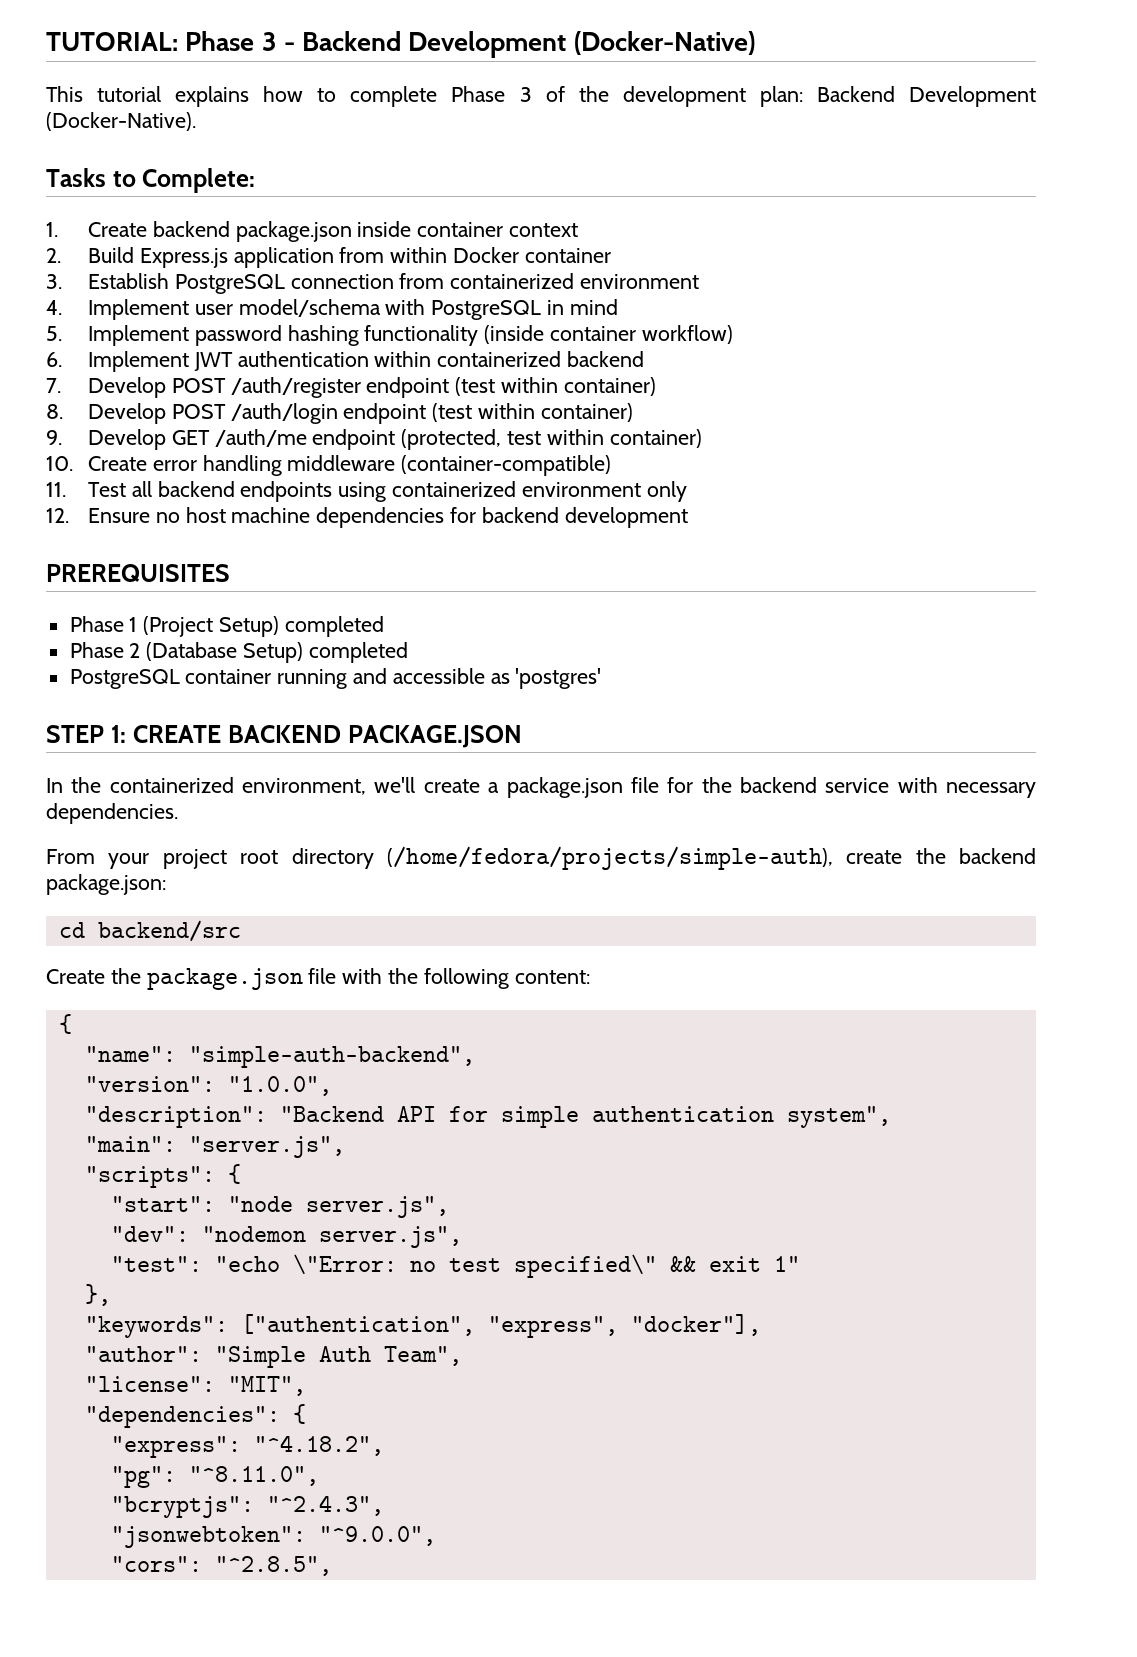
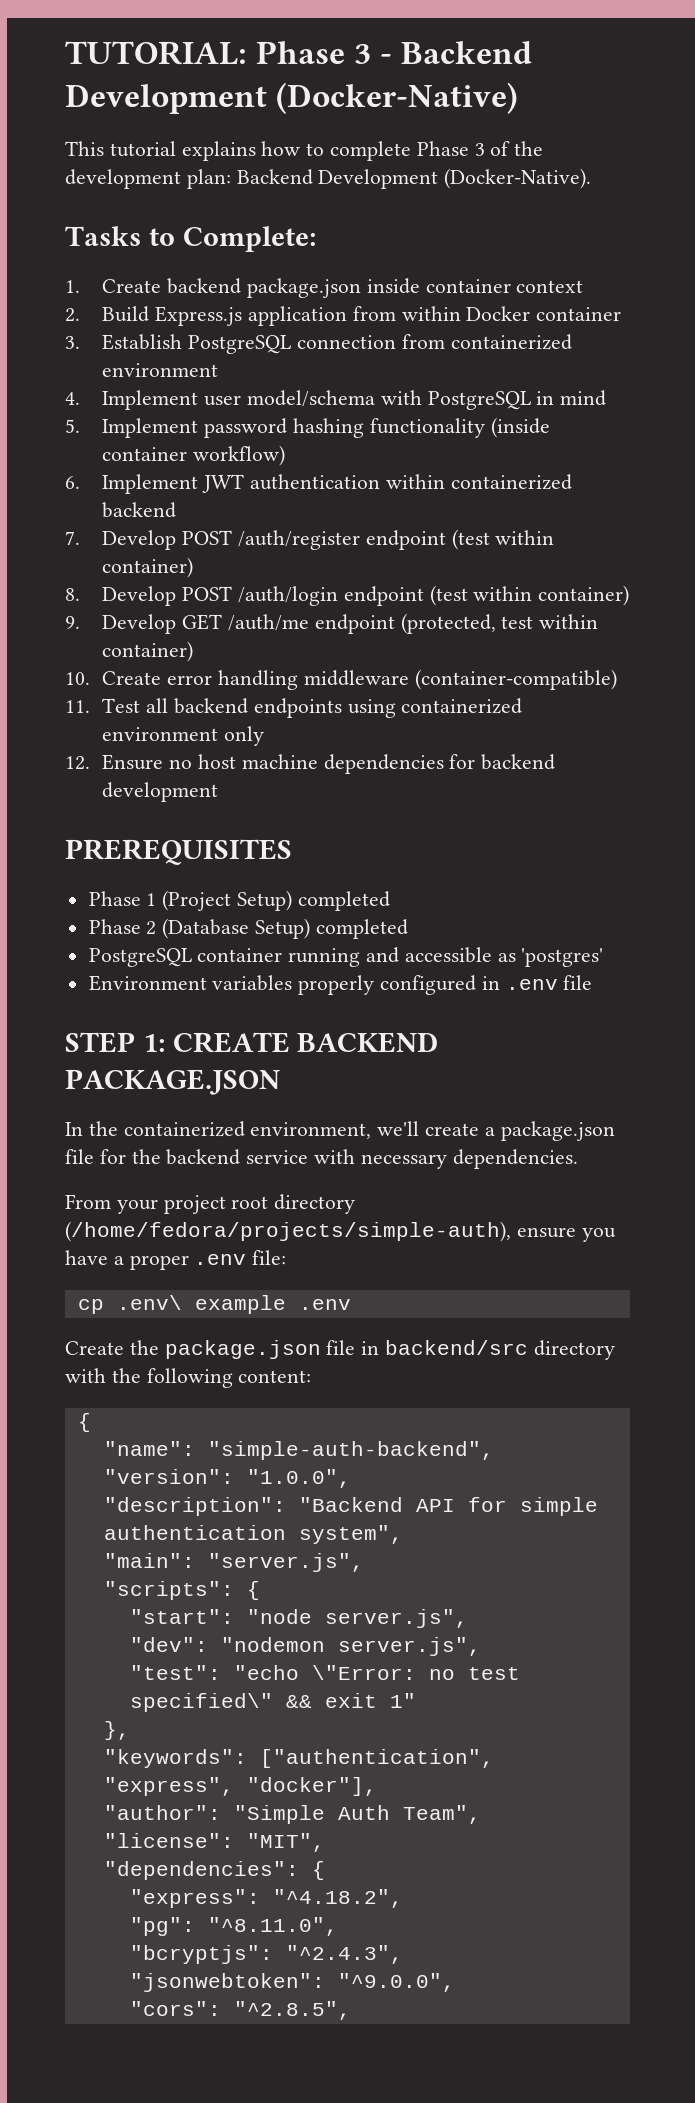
+ Environment variables properly configured in .env file
- From your project root directory (/home/fedora/projects/simple-auth), create the backend package.json:
- cd backend/src
+ From your project root directory (/home/fedora/projects/simple-auth), ensure you have a proper .env file:
+ cp .env\ example .env
- Create the package.json file with the following content:
+ Create the package.json file in backend/src directory with the following content:

